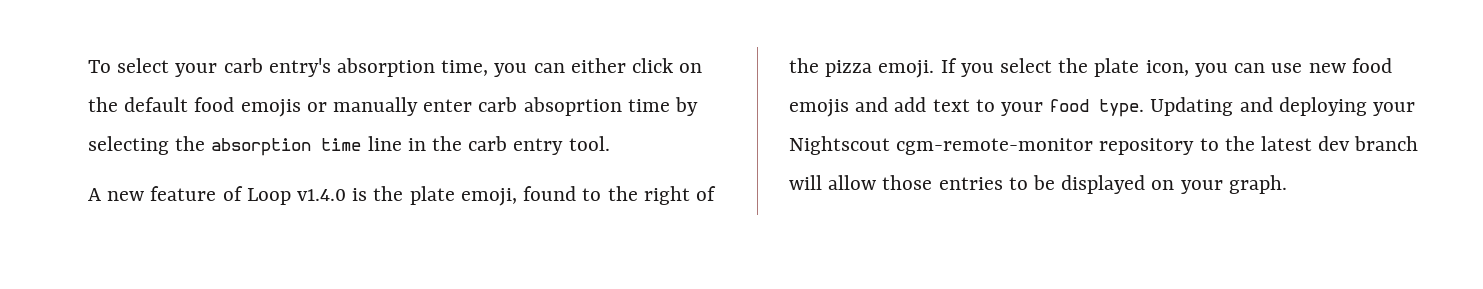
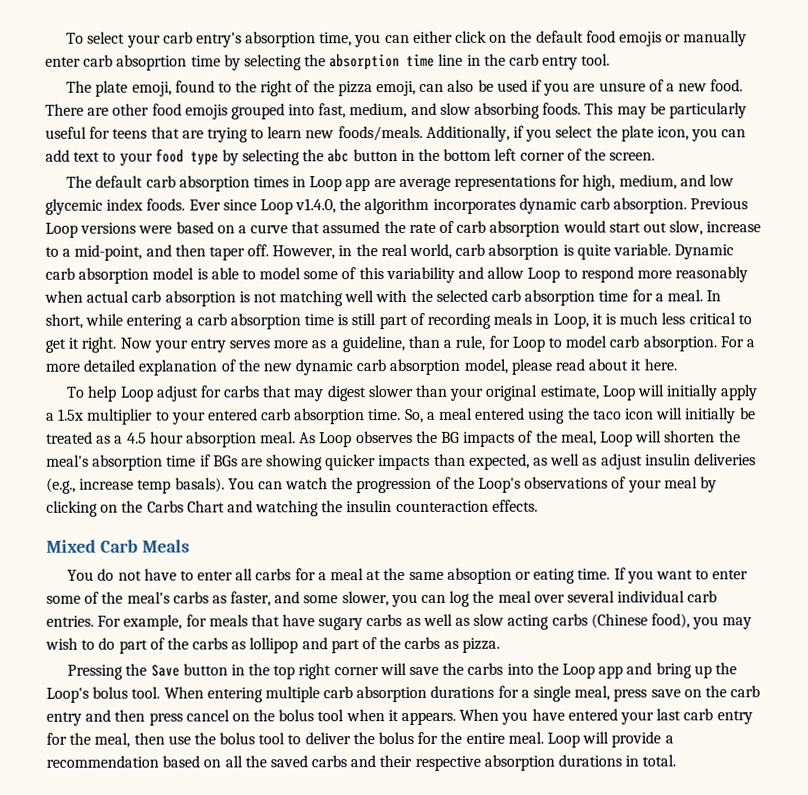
- A new feature of Loop v1.4.0 is the plate emoji, found to the right of the pizza emoji. If you select the plate icon, you can use new food emojis and add text to your food type. Updating and deploying your Nightscout cgm-remote-monitor repository to the latest dev branch will allow those entries to be displayed on your graph.
+ The plate emoji, found to the right of the pizza emoji, can also be used if you are unsure of a new food. There are other food emojis grouped into fast, medium, and slow absorbing foods. This may be particularly useful for teens that are trying to learn new foods/meals. Additionally, if you select the plate icon, you can add text to your food type by selecting the abc button in the bottom left corner of the screen.
+ The default carb absorption times in Loop app are average representations for high, medium, and low glycemic index foods. Ever since Loop v1.4.0, the algorithm incorporates dynamic carb absorption. Previous Loop versions were based on a curve that assumed the rate of carb absorption would start out slow, increase to a mid-point, and then taper off. However, in the real world, carb absorption is quite variable. Dynamic carb absorption model is able to model some of this variability and allow Loop to respond more reasonably when actual carb absorption is not matching well with the selected carb absorption time for a meal. In short, while entering a carb absorption time is still part of recording meals in Loop, it is much less critical to get it right. Now your entry serves more as a guideline, than a rule, for Loop to model carb absorption. For a more detailed explanation of the new dynamic carb absorption model, please read about it here.
+ To help Loop adjust for carbs that may digest slower than your original estimate, Loop will initially apply a 1.5x multiplier to your entered carb absorption time. So, a meal entered using the taco icon will initially be treated as a 4.5 hour absorption meal. As Loop observes the BG impacts of the meal, Loop will shorten the meal's absorption time if BGs are showing quicker impacts than expected, as well as adjust insulin deliveries (e.g., increase temp basals). You can watch the progression of the Loop's observations of your meal by clicking on the Carbs Chart and watching the insulin counteraction effects.
+ Mixed Carb Meals
+ You do not have to enter all carbs for a meal at the same absoption or eating time. If you want to enter some of the meal's carbs as faster, and some slower, you can log the meal over several individual carb entries. For example, for meals that have sugary carbs as well as slow acting carbs (Chinese food), you may wish to do part of the carbs as lollipop and part of the carbs as pizza.
+ Pressing the Save button in the top right corner will save the carbs into the Loop app and bring up the Loop's bolus tool. When entering multiple carb absorption durations for a single meal, press save on the carb entry and then press cancel on the bolus tool when it appears. When you have entered your last carb entry for the meal, then use the bolus tool to deliver the bolus for the entire meal. Loop will provide a recommendation based on all the saved carbs and their respective absorption durations in total.

